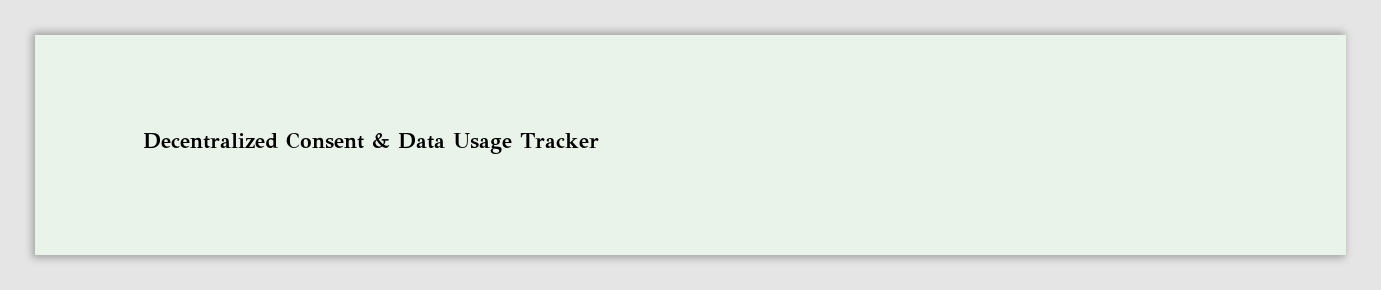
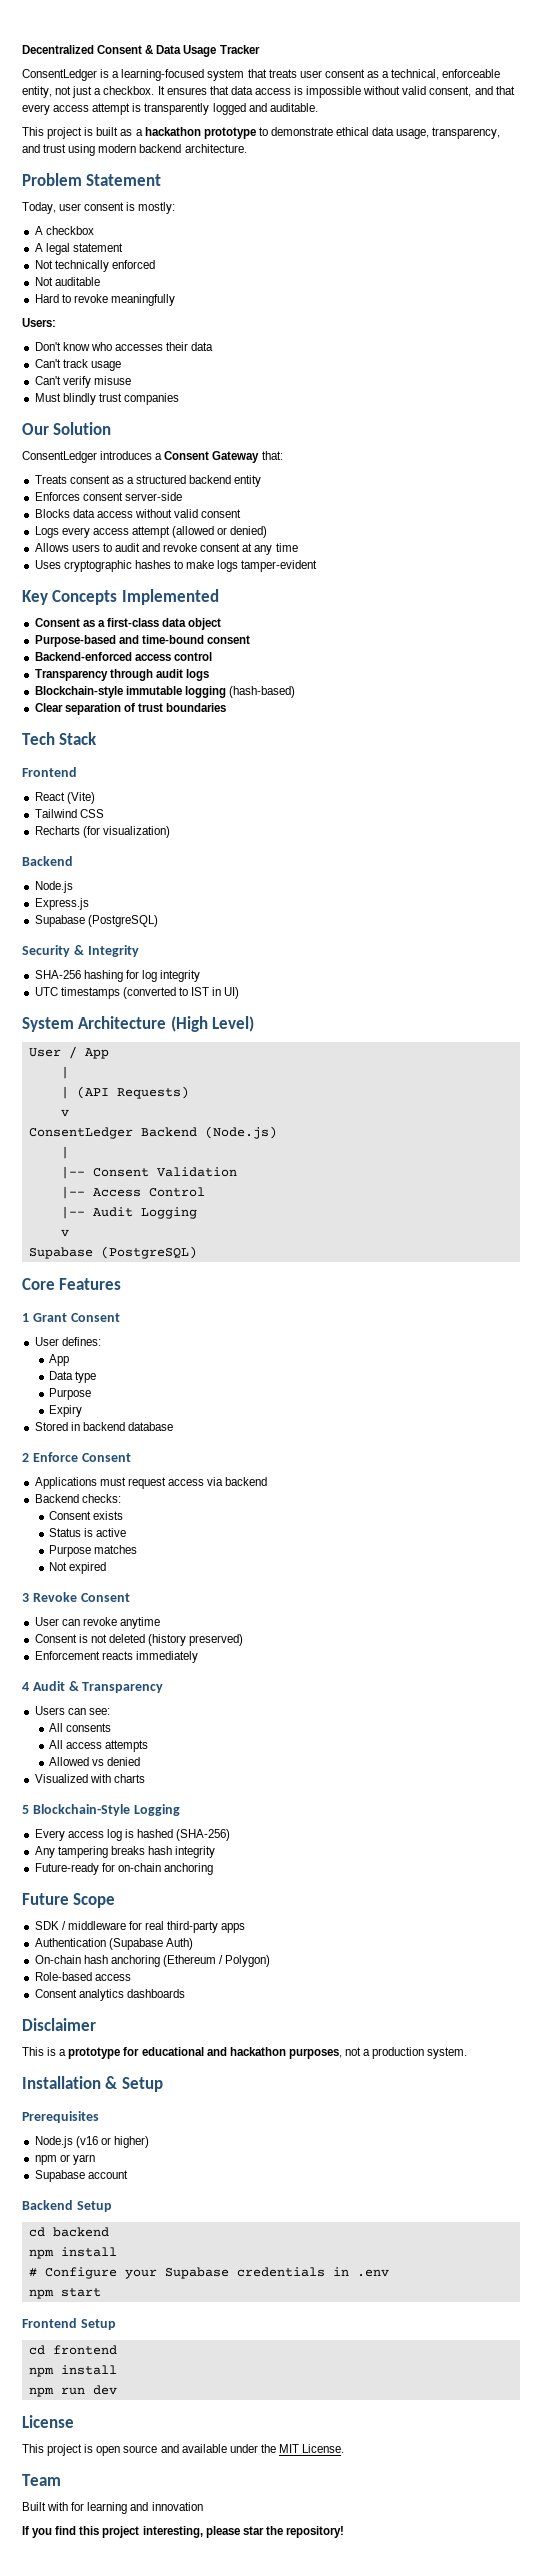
+ ConsentLedger is a learning-focused system that treats user consent as a technical, enforceable entity, not just a checkbox. It ensures that data access is impossible without valid consent, and that every access attempt is transparently logged and auditable.
+ This project is built as a hackathon prototype to demonstrate ethical data usage, transparency, and trust using modern backend architecture.
+ Problem Statement
+ Today, user consent is mostly:
+ A checkbox
+ A legal statement
+ Not technically enforced
+ Not auditable
+ Hard to revoke meaningfully
+ Users:
+ Don't know who accesses their data
+ Can't track usage
+ Can't verify misuse
+ Must blindly trust companies
+ Our Solution
+ ConsentLedger introduces a Consent Gateway that:
+ Treats consent as a structured backend entity
+ Enforces consent server-side
+ Blocks data access without valid consent
+ Logs every access attempt (allowed or denied)
+ Allows users to audit and revoke consent at any time
+ Uses cryptographic hashes to make logs tamper-evident
+ Key Concepts Implemented
+ Consent as a first-class data object
+ Purpose-based and time-bound consent
+ Backend-enforced access control
+ Transparency through audit logs
+ Blockchain-style immutable logging (hash-based)
+ Clear separation of trust boundaries
+ Tech Stack
+ Frontend
+ React (Vite)
+ Tailwind CSS
+ Recharts (for visualization)
+ Backend
+ Node.js
+ Express.js
+ Supabase (PostgreSQL)
+ Security & Integrity
+ SHA-256 hashing for log integrity
+ UTC timestamps (converted to IST in UI)
+ System Architecture (High Level)
+ User / App
+ |
+ | (API Requests)
+ v
+ ConsentLedger Backend (Node.js)
+ |
+ |-- Consent Validation
+ |-- Access Control
+ |-- Audit Logging
+ v
+ Supabase (PostgreSQL)
+ Core Features
+ 1 Grant Consent
+ User defines:
+ App
+ Data type
+ Purpose
+ Expiry
+ Stored in backend database
+ 2 Enforce Consent
+ Applications must request access via backend
+ Backend checks:
+ Consent exists
+ Status is active
+ Purpose matches
+ Not expired
+ 3 Revoke Consent
+ User can revoke anytime
+ Consent is not deleted (history preserved)
+ Enforcement reacts immediately
+ 4 Audit & Transparency
+ Users can see:
+ All consents
+ All access attempts
+ Allowed vs denied
+ Visualized with charts
+ 5 Blockchain-Style Logging
+ Every access log is hashed (SHA-256)
+ Any tampering breaks hash integrity
+ Future-ready for on-chain anchoring
+ Future Scope
+ SDK / middleware for real third-party apps
+ Authentication (Supabase Auth)
+ On-chain hash anchoring (Ethereum / Polygon)
+ Role-based access
+ Consent analytics dashboards
+ Disclaimer
+ This is a prototype for educational and hackathon purposes, not a production system.
+ Installation & Setup
+ Prerequisites
+ Node.js (v16 or higher)
+ npm or yarn
+ Supabase account
+ Backend Setup
+ cd backend
+ npm install
+ # Configure your Supabase credentials in .env
+ npm start
+ Frontend Setup
+ cd frontend
+ npm install
+ npm run dev
+ License
+ This project is open source and available under the MIT License.
+ Team
+ Built with for learning and innovation
+ If you find this project interesting, please star the repository!

